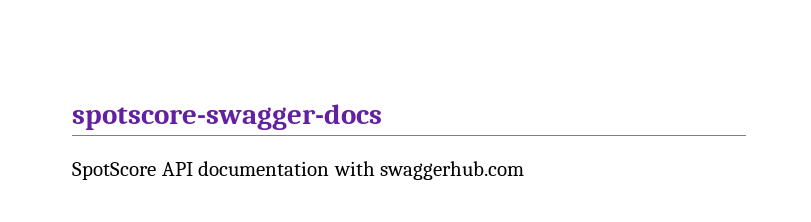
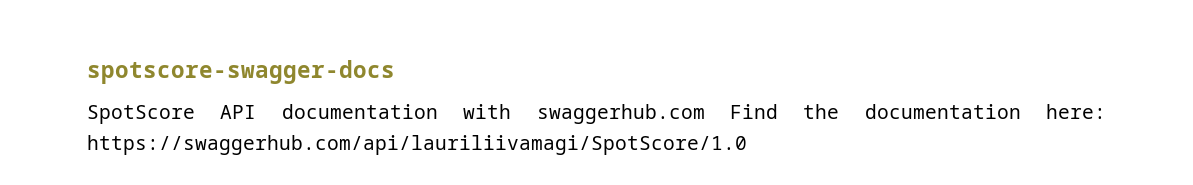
- SpotScore API documentation with swaggerhub.com
+ SpotScore API documentation with swaggerhub.com Find the documentation here: https://swaggerhub.com/api/lauriliivamagi/SpotScore/1.0

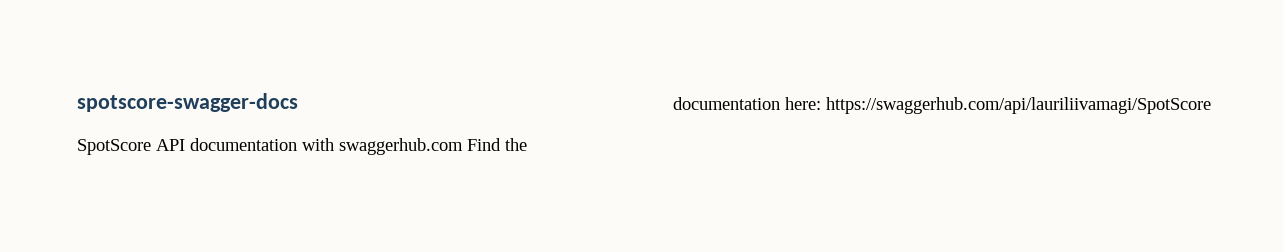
- SpotScore API documentation with swaggerhub.com Find the documentation here: https://swaggerhub.com/api/lauriliivamagi/SpotScore/1.0
+ SpotScore API documentation with swaggerhub.com Find the documentation here: https://swaggerhub.com/api/lauriliivamagi/SpotScore

